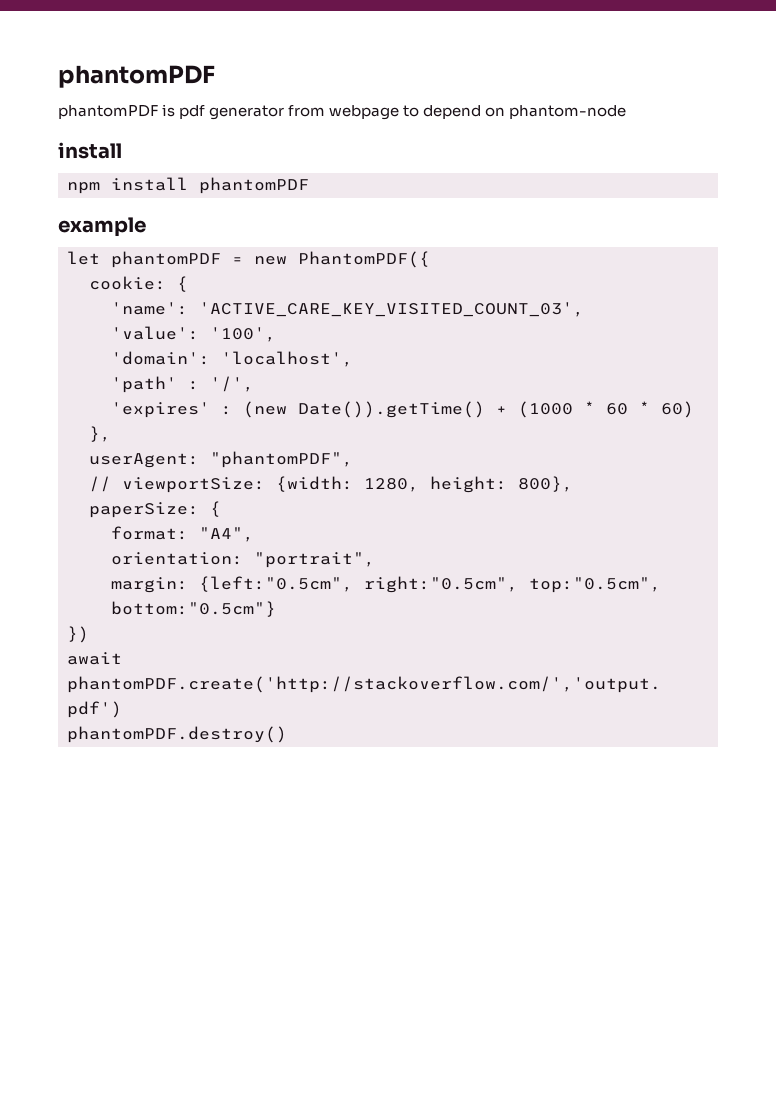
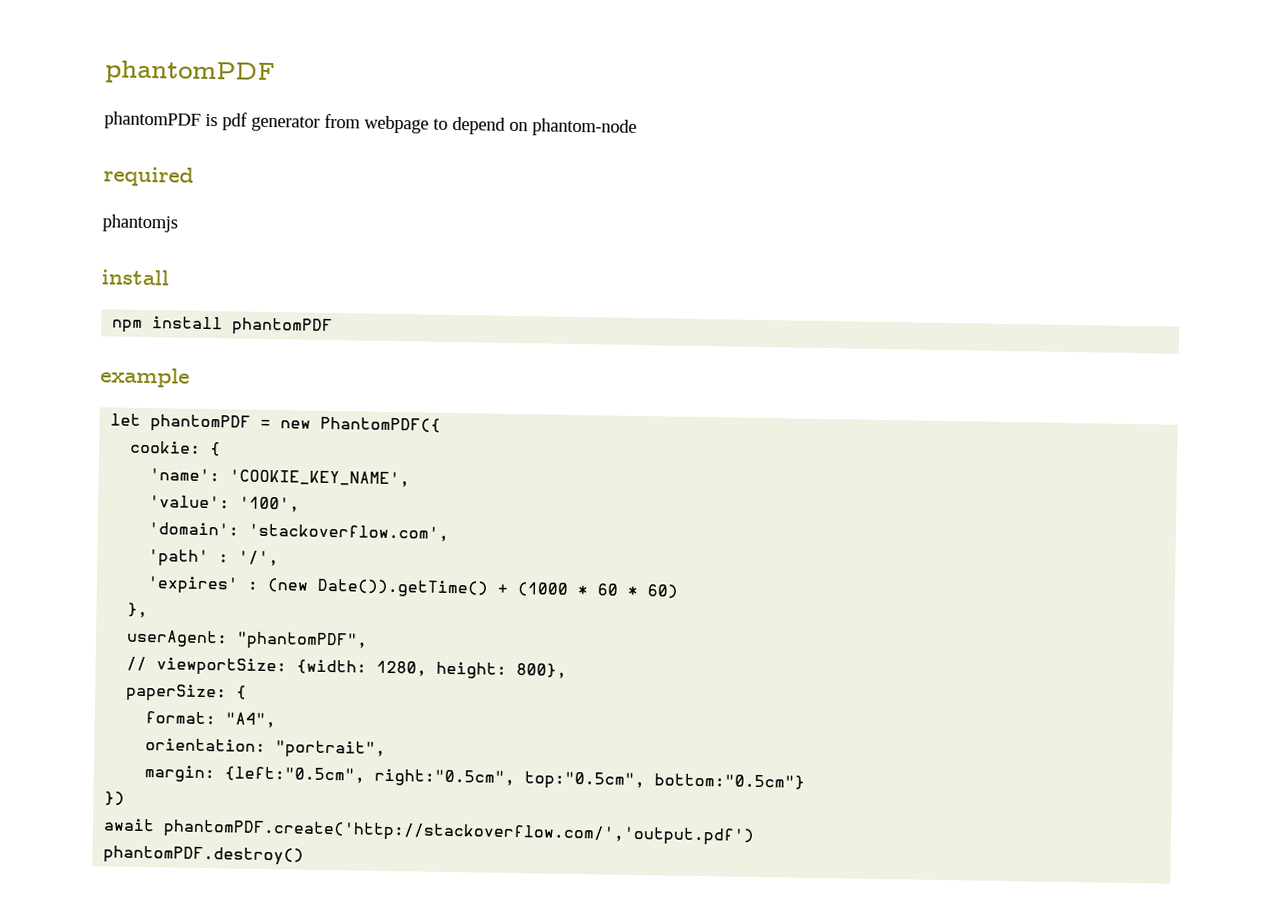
+ required
+ phantomjs
- 'name': 'ACTIVE_CARE_KEY_VISITED_COUNT_03',
+ 'name': 'COOKIE_KEY_NAME',
- 'domain': 'localhost',
+ 'domain': 'stackoverflow.com',

